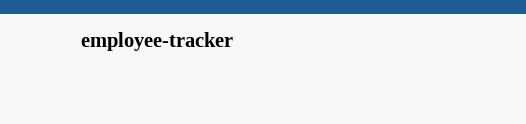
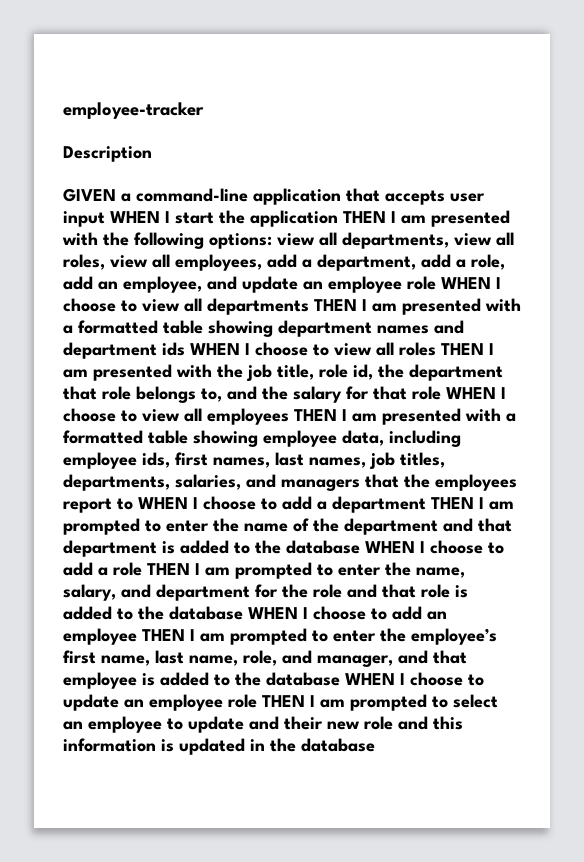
+ Description
+ GIVEN a command-line application that accepts user input WHEN I start the application THEN I am presented with the following options: view all departments, view all roles, view all employees, add a department, add a role, add an employee, and update an employee role WHEN I choose to view all departments THEN I am presented with a formatted table showing department names and department ids WHEN I choose to view all roles THEN I am presented with the job title, role id, the department that role belongs to, and the salary for that role WHEN I choose to view all employees THEN I am presented with a formatted table showing employee data, including employee ids, first names, last names, job titles, departments, salaries, and managers that the employees report to WHEN I choose to add a department THEN I am prompted to enter the name of the department and that department is added to the database WHEN I choose to add a role THEN I am prompted to enter the name, salary, and department for the role and that role is added to the database WHEN I choose to add an employee THEN I am prompted to enter the employee’s first name, last name, role, and manager, and that employee is added to the database WHEN I choose to update an employee role THEN I am prompted to select an employee to update and their new role and this information is updated in the database

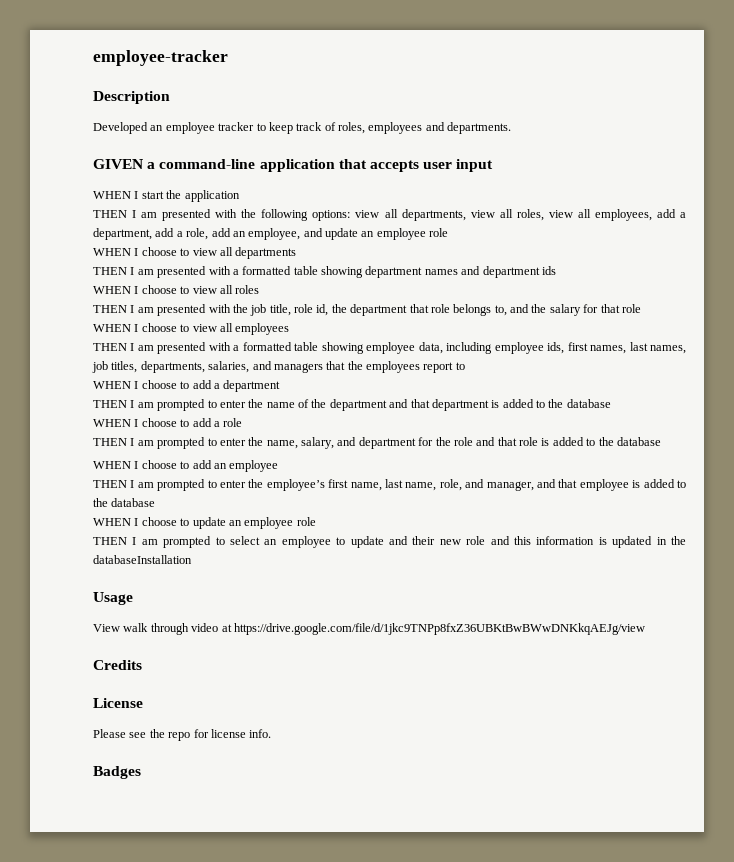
+ Developed an employee tracker to keep track of roles, employees and departments.
- GIVEN a command-line application that accepts user input WHEN I start the application THEN I am presented with the following options:
+ GIVEN a command-line application that accepts user input
+ WHEN I start the application
+ THEN I am presented with the following options:
- view all departments, view all roles, view all employees, add a department, add a role, add an employee, and update an employee role WHEN I choose to view all departments THEN I am presented with a formatted table showing department names and department ids WHEN I choose to view all roles THEN I am presented with the job title, role id, the department that role belongs to, and the salary for that role WHEN I choose to view all employees THEN I am presented with a formatted table showing employee data, including employee ids, first names, last names, job titles, departments, salaries, and managers that the employees report to WHEN I choose to add a department THEN I am prompted to enter the name of the department and that department is added to the database WHEN I choose to add a role THEN I am prompted to enter the name, salary, and department for the role and that role is added to the database WHEN I choose to add an employee THEN I am prompted to enter the employee’s first name, last name, role, and manager, and that employee is added to the database WHEN I choose to update an employee role THEN I am prompted to select an employee to update and their new role and this information is updated in the database
+ view all departments, view all roles, view all employees, add a department, add a role, add an employee, and update an employee role
+ WHEN I choose to view all departments
+ THEN I am presented with a formatted table showing department names and department ids
+ WHEN I choose to view all roles
+ THEN I am presented with the job title, role id, the department that role belongs to, and the salary for that role
+ WHEN I choose to view all employees
+ THEN I am presented with a formatted table showing employee data, including employee ids, first names, last names, job titles, departments, salaries, and managers that the employees report to
+ WHEN I choose to add a department
+ THEN I am prompted to enter the name of the department and that department is added to the database
+ WHEN I choose to add a role
+ THEN I am prompted to enter the name, salary, and department for the role and that role is added to the database
+ WHEN I choose to add an employee
+ THEN I am prompted to enter the employee’s first name, last name, role, and manager, and that employee is added to the database
+ WHEN I choose to update an employee role
+ THEN I am prompted to select an employee to update and their new role and this information is updated in the databaseInstallation
+ Usage
+ View walk through video at https://drive.google.com/file/d/1jkc9TNPp8fxZ36UBKtBwBWwDNKkqAEJg/view
+ Credits
+ License
+ Please see the repo for license info.
+ Badges

